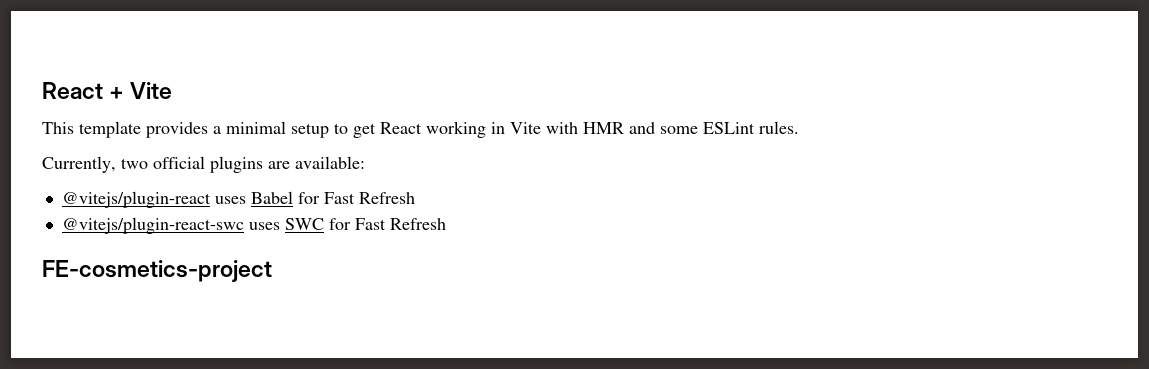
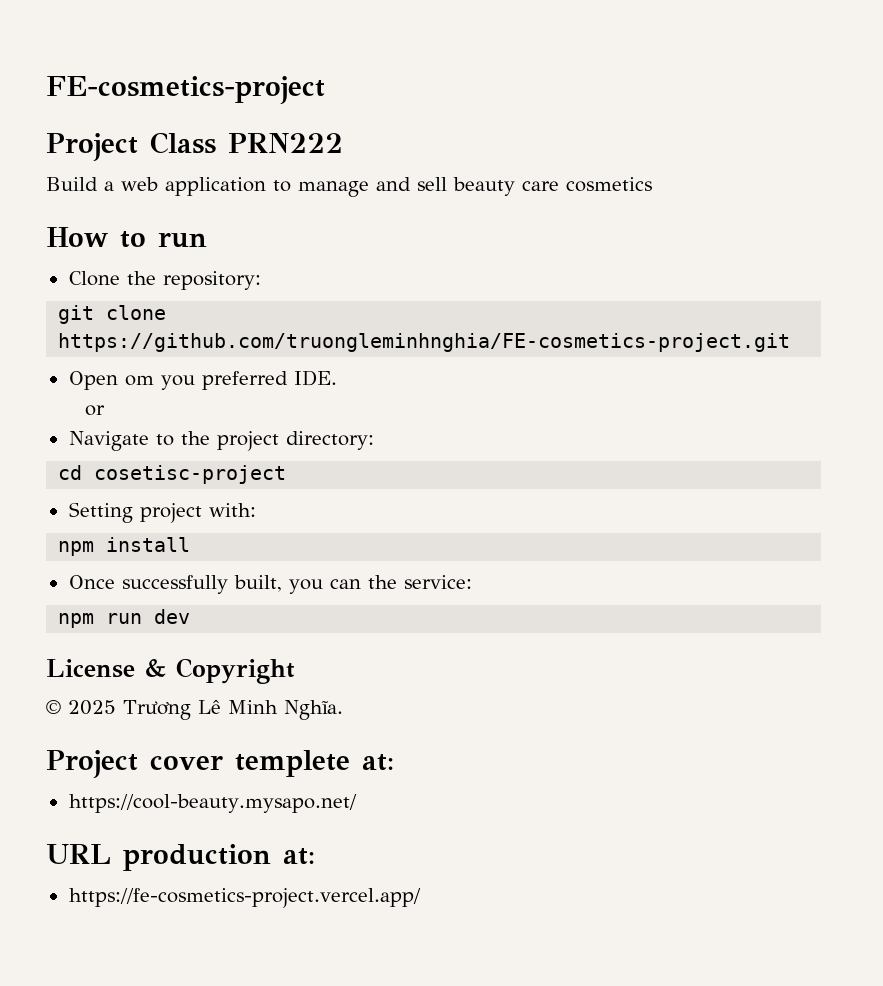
- React + Vite
- This template provides a minimal setup to get React working in Vite with HMR and some ESLint rules.
- Currently, two official plugins are available:
- @vitejs/plugin-react uses Babel for Fast Refresh
- @vitejs/plugin-react-swc uses SWC for Fast Refresh
  FE-cosmetics-project
+ Project Class PRN222
+ Build a web application to manage and sell beauty care cosmetics
+ How to run
+ Clone the repository:
+ git clone https://github.com/truongleminhnghia/FE-cosmetics-project.git
+ Open om you preferred IDE.
+ or
+ Navigate to the project directory:
+ cd cosetisc-project
+ Setting project with:
+ npm install
+ Once successfully built, you can the service:
+ npm run dev
+ License & Copyright
+ © 2025 Trương Lê Minh Nghĩa.
+ Project cover templete at:
+ https://cool-beauty.mysapo.net/
+ URL production at:
+ https://fe-cosmetics-project.vercel.app/

